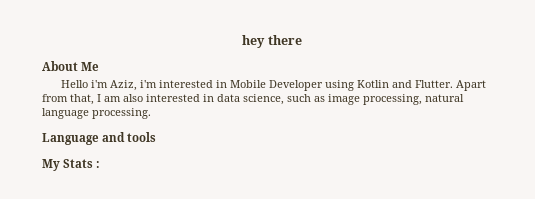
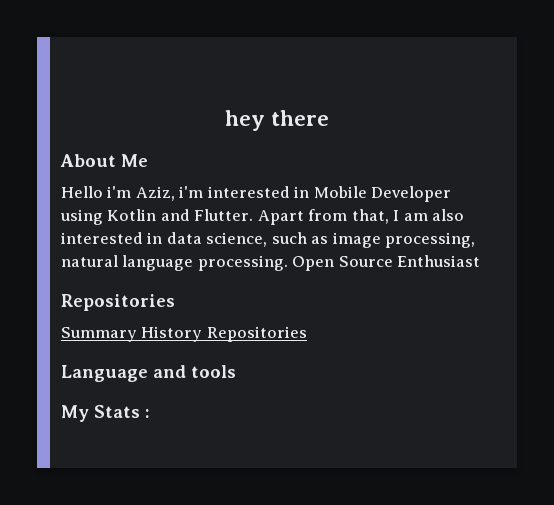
+ Open Source Enthusiast
+ Repositories
+ Summary History Repositories

